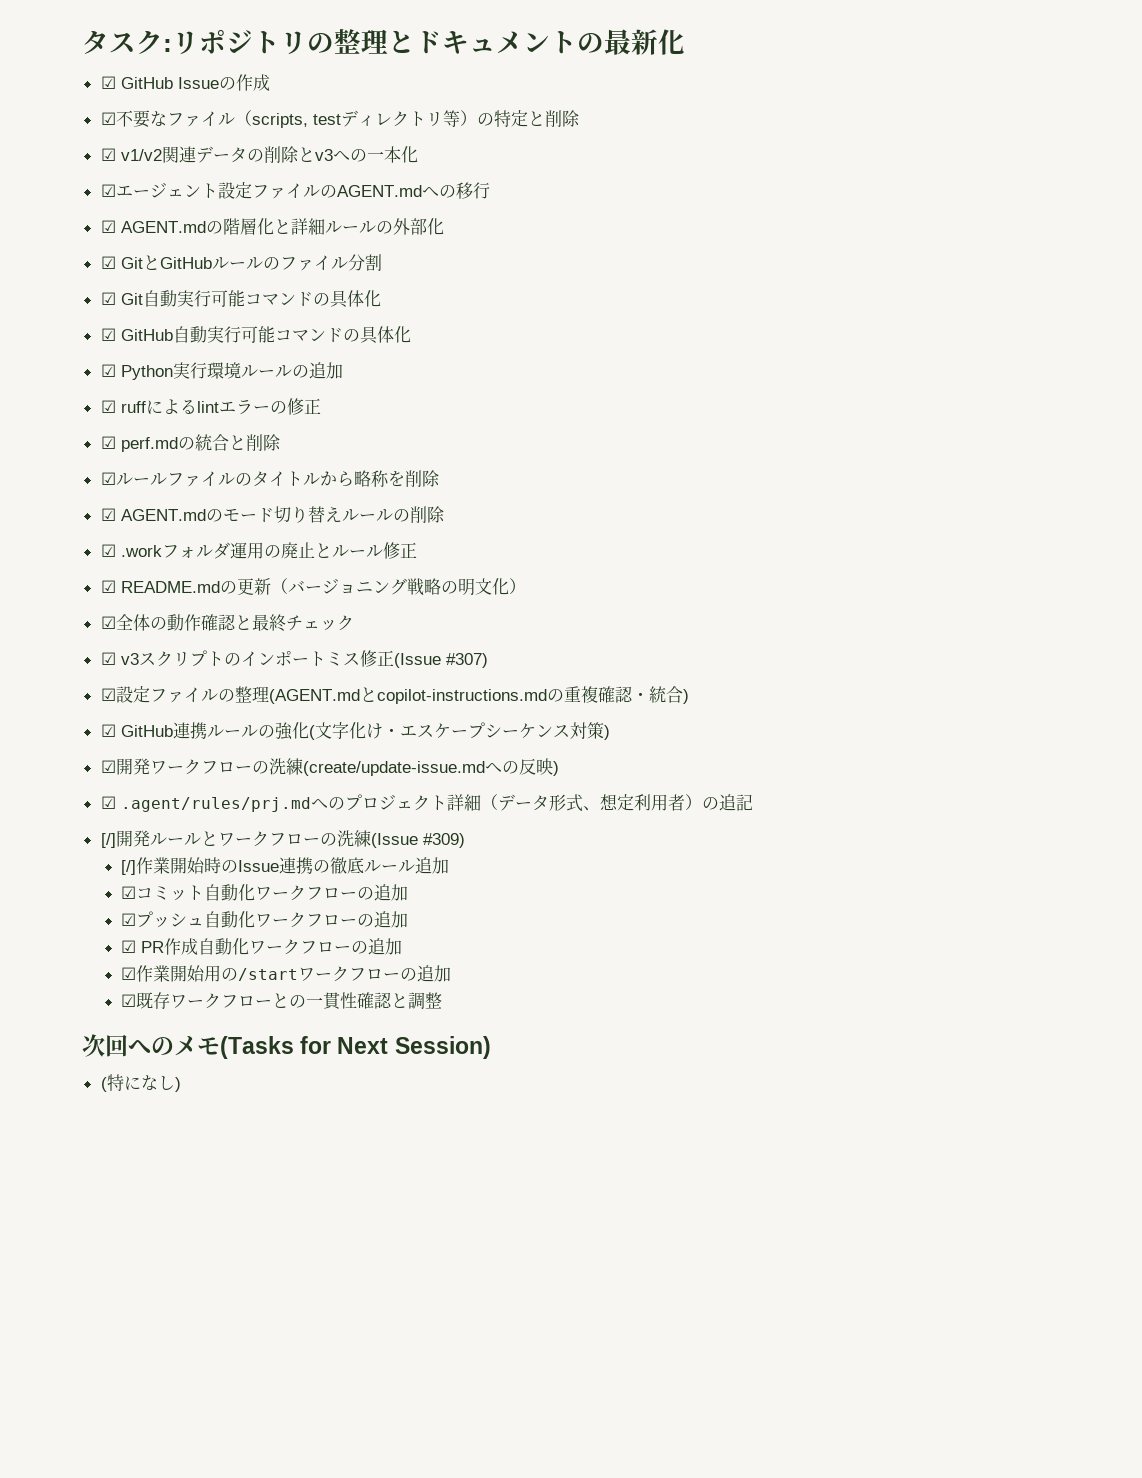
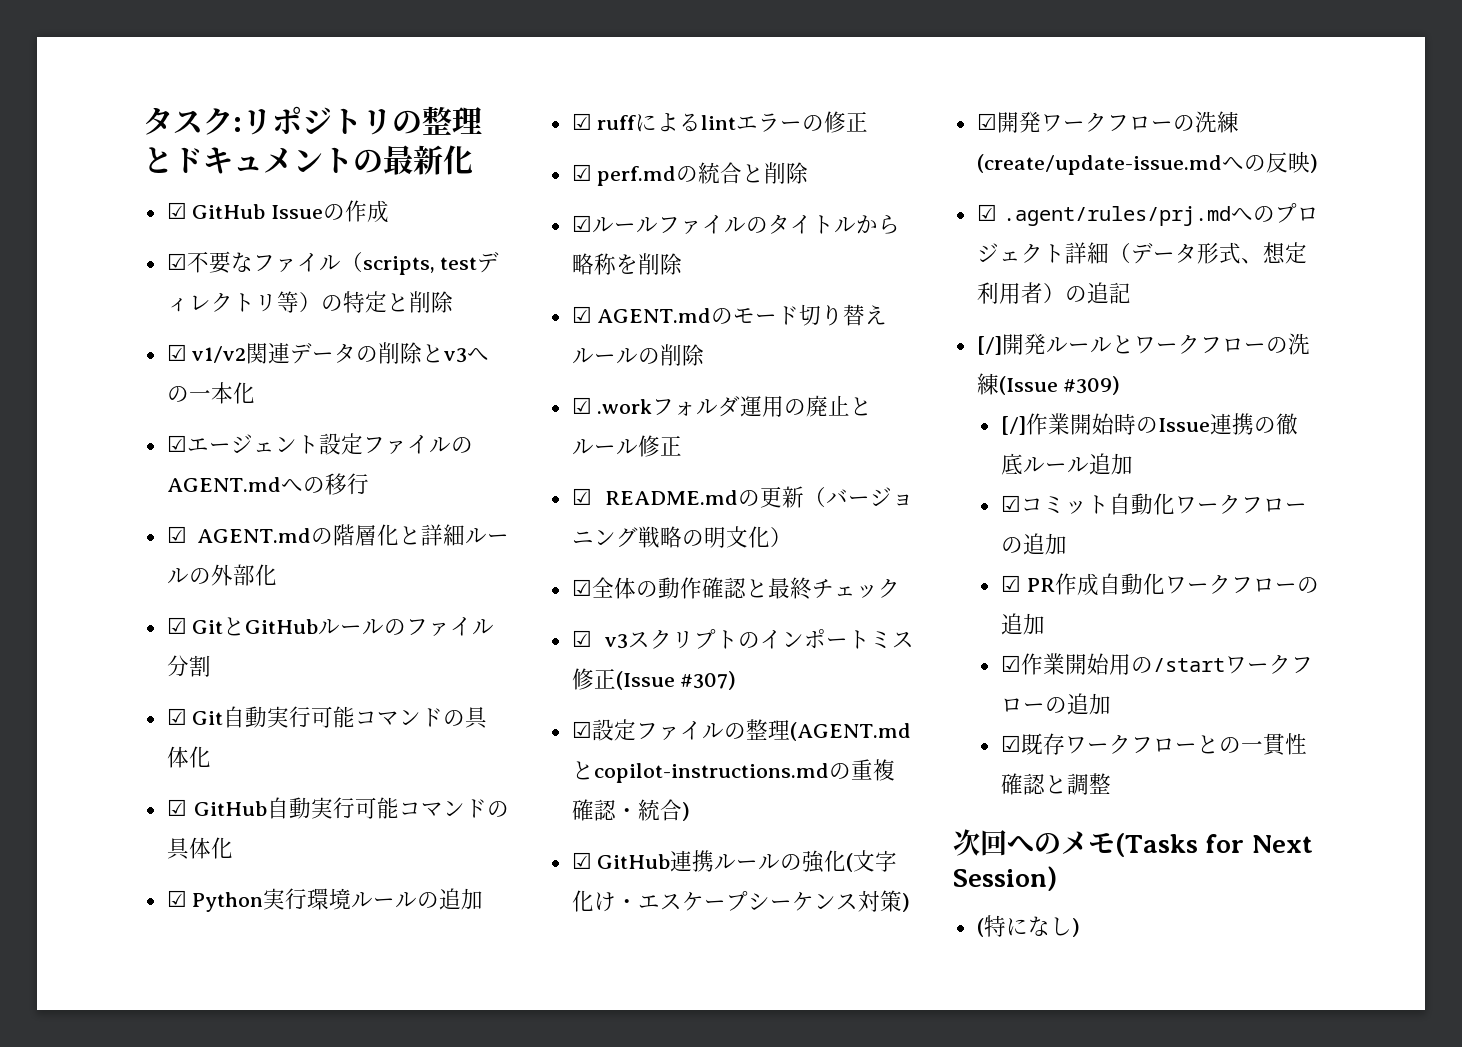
- ☑プッシュ自動化ワークフローの追加

